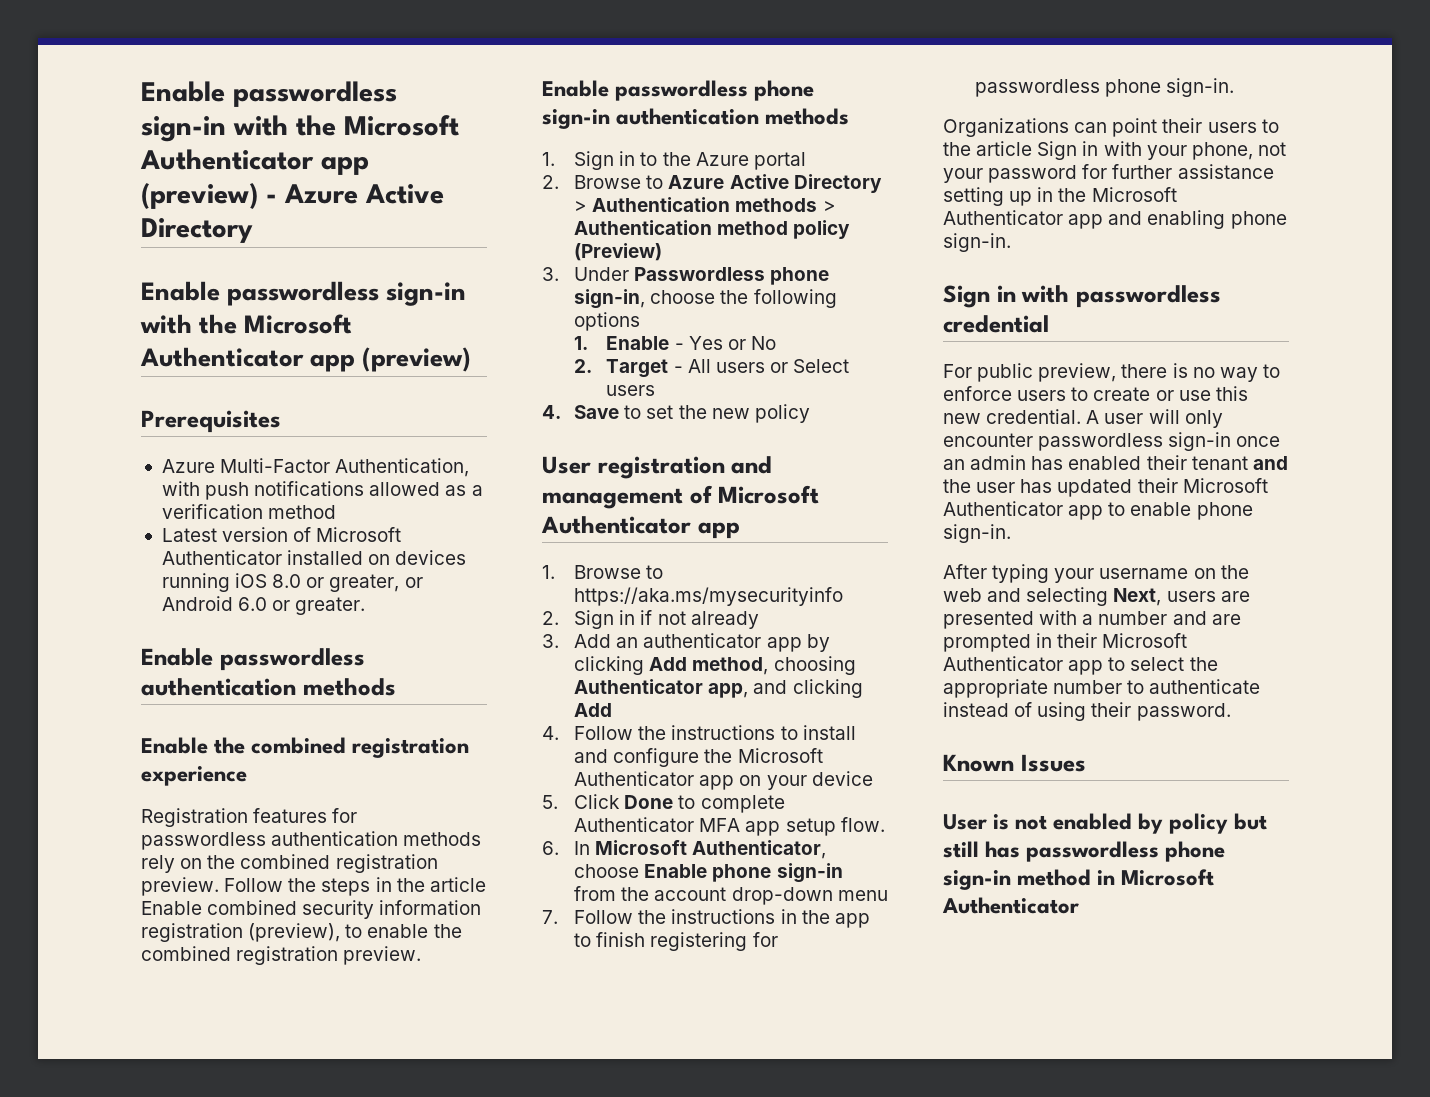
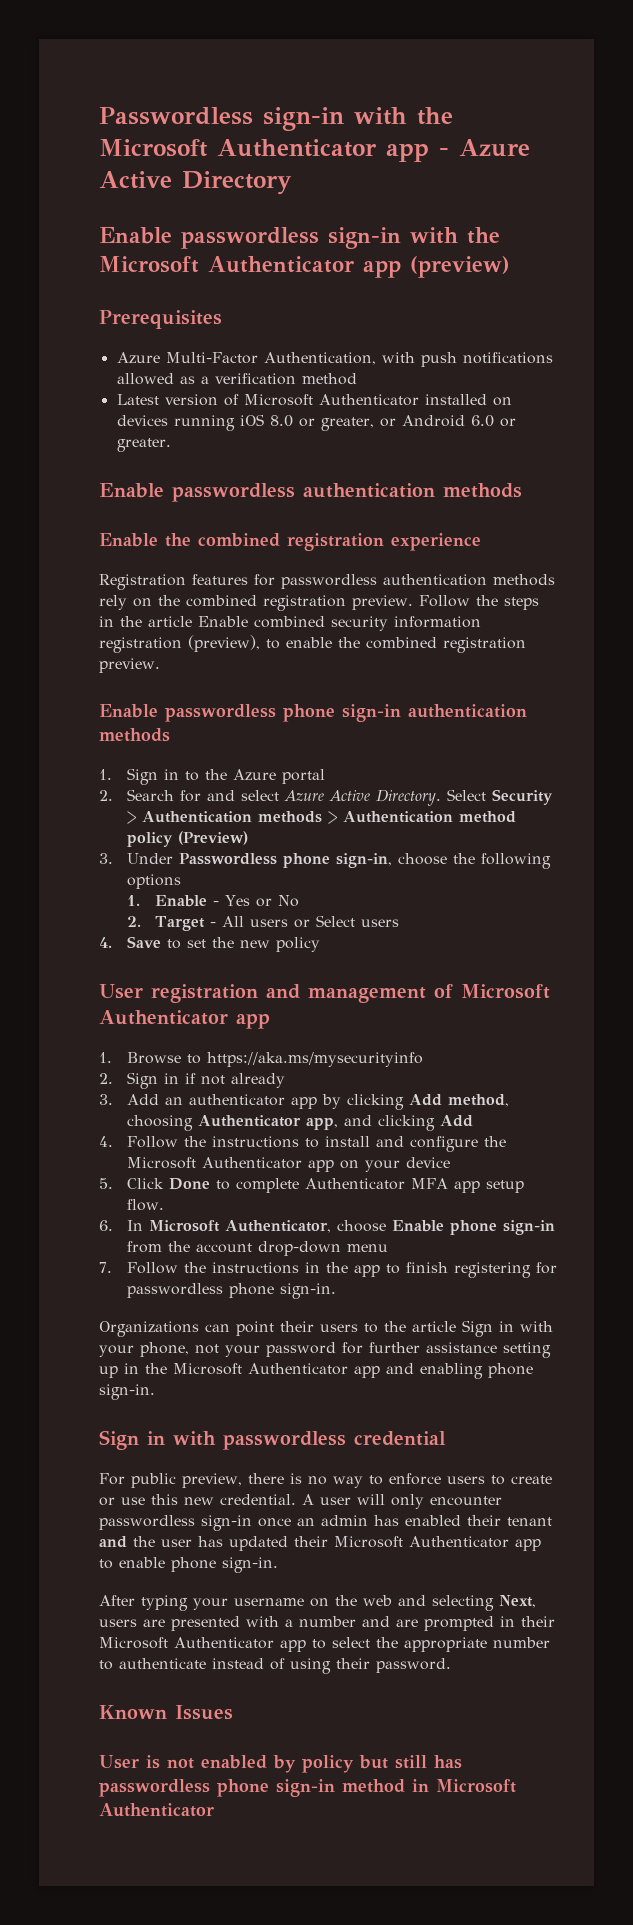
- Enable passwordless sign-in with the Microsoft Authenticator app (preview) - Azure Active Directory
+ Passwordless sign-in with the Microsoft Authenticator app - Azure Active Directory
- 2. Browse to Azure Active Directory > Authentication methods > Authentication method policy (Preview)
+ 2. Search for and select Azure Active Directory. Select Security > Authentication methods > Authentication method policy (Preview)

